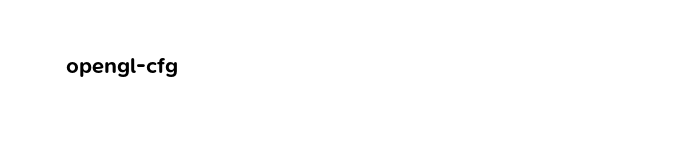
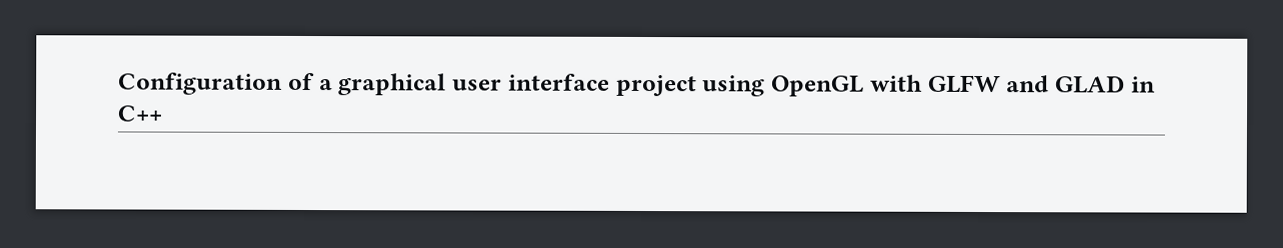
- opengl-cfg
+ Configuration of a graphical user interface project using OpenGL with GLFW and GLAD in C++

